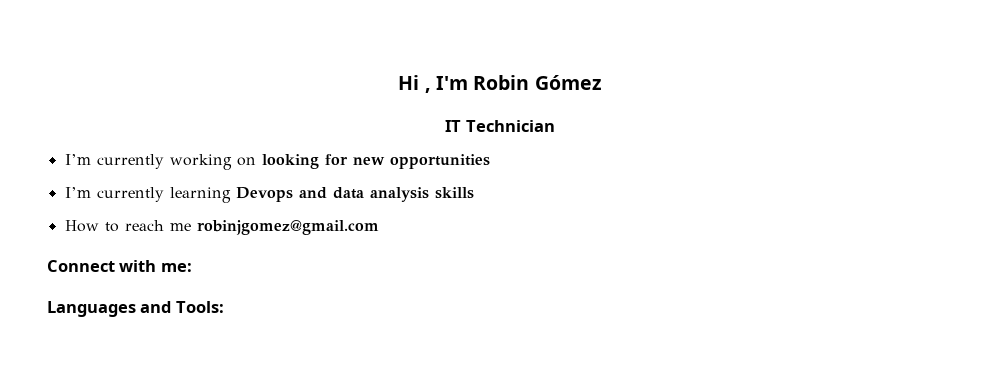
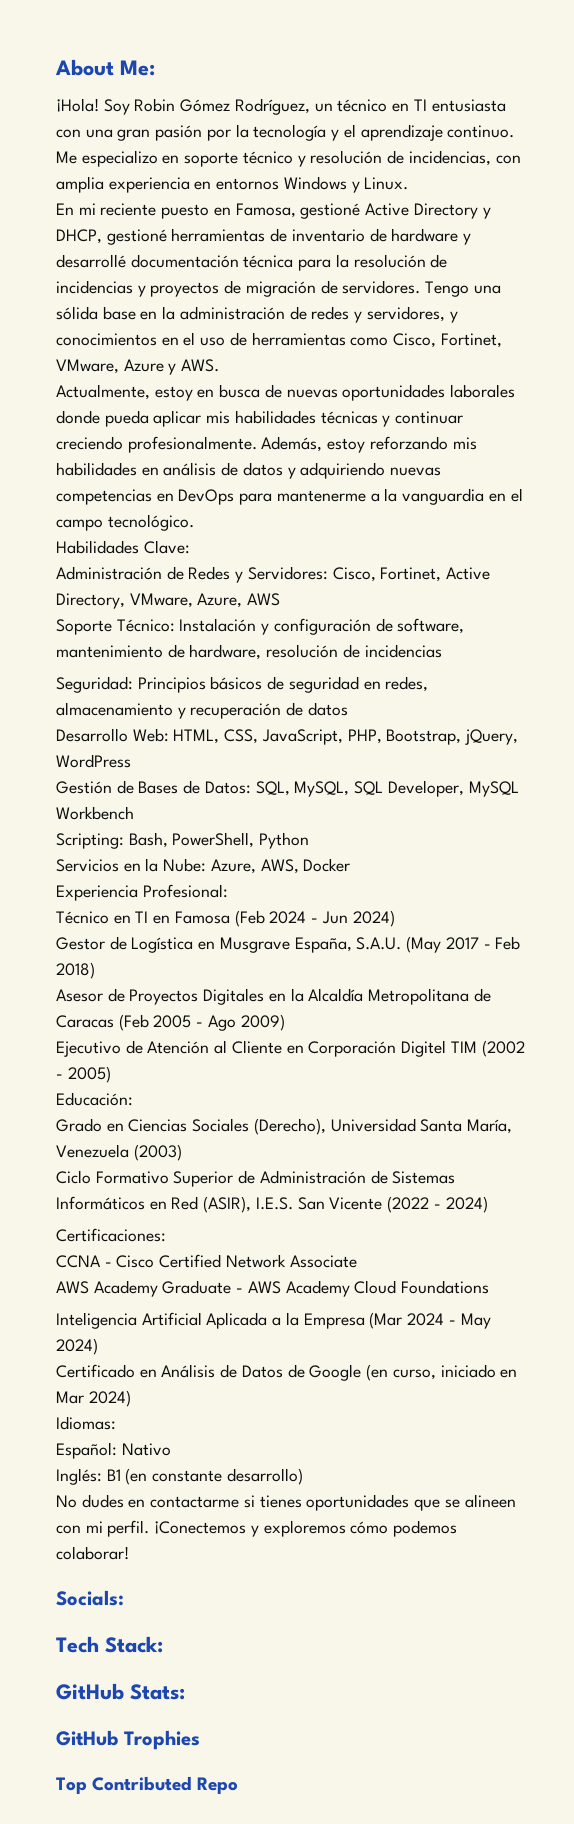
- Hi , I'm Robin Gómez
- IT Technician
- I’m currently working on looking for new opportunities
- I’m currently learning Devops and data analysis skills
- How to reach me robinjgomez@gmail.com
- Connect with me:
- Languages and Tools:
+ About Me:
+ ¡Hola! Soy Robin Gómez Rodríguez, un técnico en TI entusiasta con una gran pasión por la tecnología y el aprendizaje continuo. Me especializo en soporte técnico y resolución de incidencias, con amplia experiencia en entornos Windows y Linux.
+ En mi reciente puesto en Famosa, gestioné Active Directory y DHCP, gestioné herramientas de inventario de hardware y desarrollé documentación técnica para la resolución de incidencias y proyectos de migración de servidores. Tengo una sólida base en la administración de redes y servidores, y conocimientos en el uso de herramientas como Cisco, Fortinet, VMware, Azure y AWS.
+ Actualmente, estoy en busca de nuevas oportunidades laborales donde pueda aplicar mis habilidades técnicas y continuar creciendo profesionalmente. Además, estoy reforzando mis habilidades en análisis de datos y adquiriendo nuevas competencias en DevOps para mantenerme a la vanguardia en el campo tecnológico.
+ Habilidades Clave:
+ Administración de Redes y Servidores: Cisco, Fortinet, Active Directory, VMware, Azure, AWS
+ Soporte Técnico: Instalación y configuración de software, mantenimiento de hardware, resolución de incidencias
+ Seguridad: Principios básicos de seguridad en redes, almacenamiento y recuperación de datos
+ Desarrollo Web: HTML, CSS, JavaScript, PHP, Bootstrap, jQuery, WordPress
+ Gestión de Bases de Datos: SQL, MySQL, SQL Developer, MySQL Workbench
+ Scripting: Bash, PowerShell, Python
+ Servicios en la Nube: Azure, AWS, Docker
+ Experiencia Profesional:
+ Técnico en TI en Famosa (Feb 2024 - Jun 2024)
+ Gestor de Logística en Musgrave España, S.A.U. (May 2017 - Feb 2018)
+ Asesor de Proyectos Digitales en la Alcaldía Metropolitana de Caracas (Feb 2005 - Ago 2009)
+ Ejecutivo de Atención al Cliente en Corporación Digitel TIM (2002 - 2005)
+ Educación:
+ Grado en Ciencias Sociales (Derecho), Universidad Santa María, Venezuela (2003)
+ Ciclo Formativo Superior de Administración de Sistemas Informáticos en Red (ASIR), I.E.S. San Vicente (2022 - 2024)
+ Certificaciones:
+ CCNA - Cisco Certified Network Associate
+ AWS Academy Graduate - AWS Academy Cloud Foundations
+ Inteligencia Artificial Aplicada a la Empresa (Mar 2024 - May 2024)
+ Certificado en Análisis de Datos de Google (en curso, iniciado en Mar 2024)
+ Idiomas:
+ Español: Nativo
+ Inglés: B1 (en constante desarrollo)
+ No dudes en contactarme si tienes oportunidades que se alineen con mi perfil. ¡Conectemos y exploremos cómo podemos colaborar!
+ Socials:
+ Tech Stack:
+ GitHub Stats:
+ GitHub Trophies
+ Top Contributed Repo

